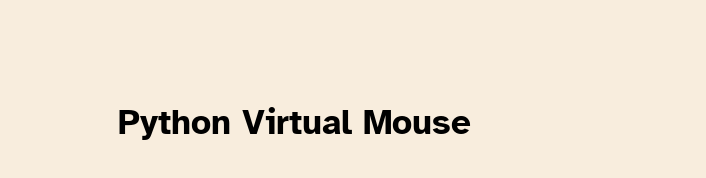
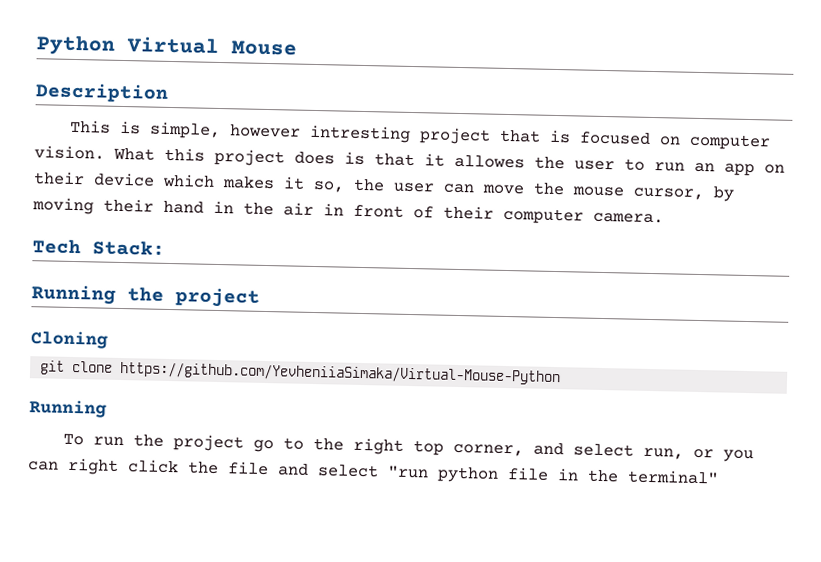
+ Description
+ This is simple, however intresting project that is focused on computer vision. What this project does is that it allowes the user to run an app on their device which makes it so, the user can move the mouse cursor, by moving their hand in the air in front of their computer camera.
+ Tech Stack:
+ Running the project
+ Cloning
+ git clone https://github.com/YevheniiaSimaka/Virtual-Mouse-Python
+ Running
+ To run the project go to the right top corner, and select run, or you can right click the file and select "run python file in the terminal"

